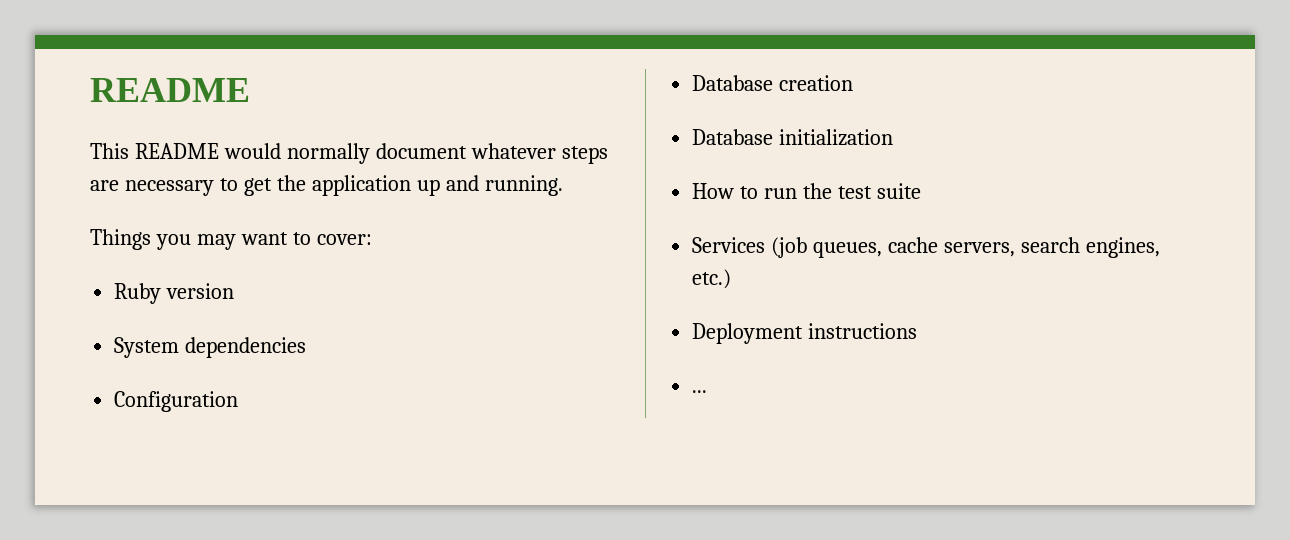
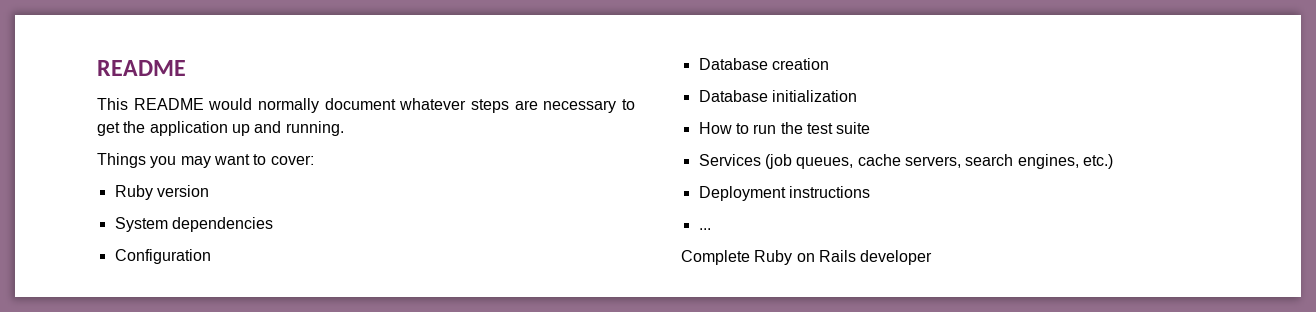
+ Complete Ruby on Rails developer

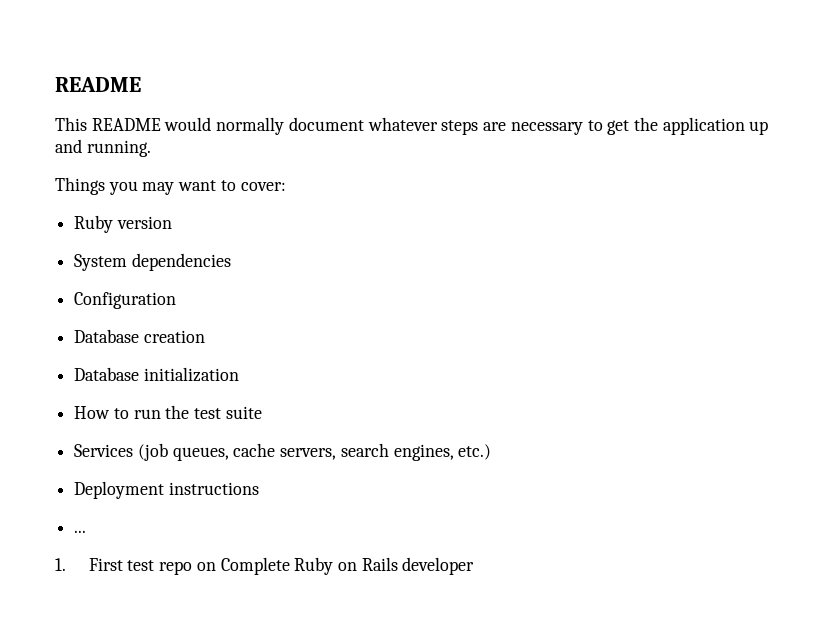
- Complete Ruby on Rails developer
+ 1. First test repo on Complete Ruby on Rails developer

